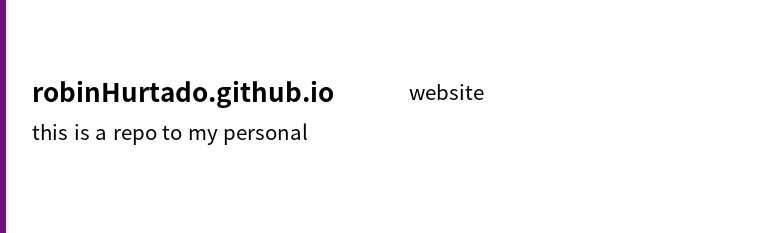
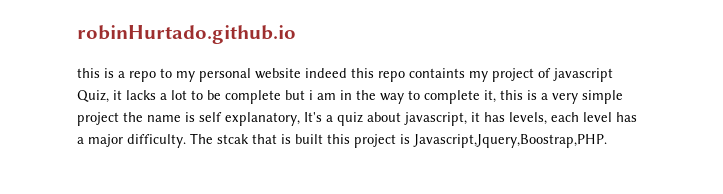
- this is a repo to my personal website
+ this is a repo to my personal website indeed this repo containts my project of javascript Quiz, it lacks a lot to be complete but i am in the way to complete it, this is a very simple project the name is self explanatory, It's a quiz about javascript, it has levels, each level has a major difficulty. The stcak that is built this project is Javascript,Jquery,Boostrap,PHP.

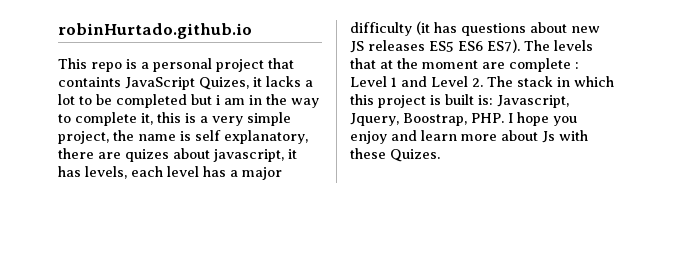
- this is a repo to my personal website indeed this repo containts my project of javascript Quiz, it lacks a lot to be complete but i am in the way to complete it, this is a very simple project the name is self explanatory, It's a quiz about javascript, it has levels, each level has a major difficulty. The stcak that is built this project is Javascript,Jquery,Boostrap,PHP.
+ This repo is a personal project that containts JavaScript Quizes, it lacks a lot to be completed but i am in the way to complete it, this is a very simple project, the name is self explanatory, there are quizes about javascript, it has levels, each level has a major difficulty (it has questions about new JS releases ES5 ES6 ES7). The levels that at the moment are complete : Level 1 and Level 2. The stack in which this project is built is: Javascript, Jquery, Boostrap, PHP. I hope you enjoy and learn more about Js with these Quizes.

